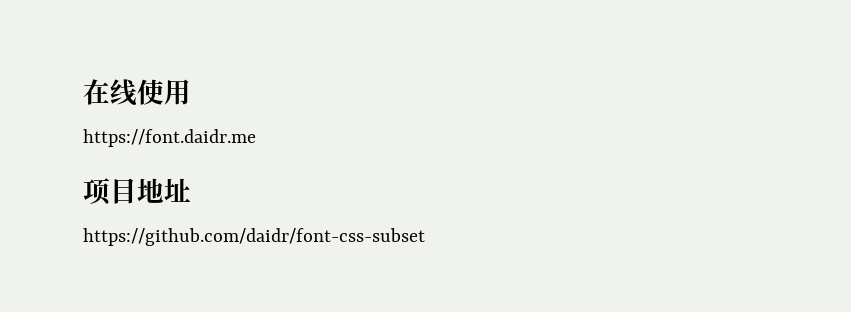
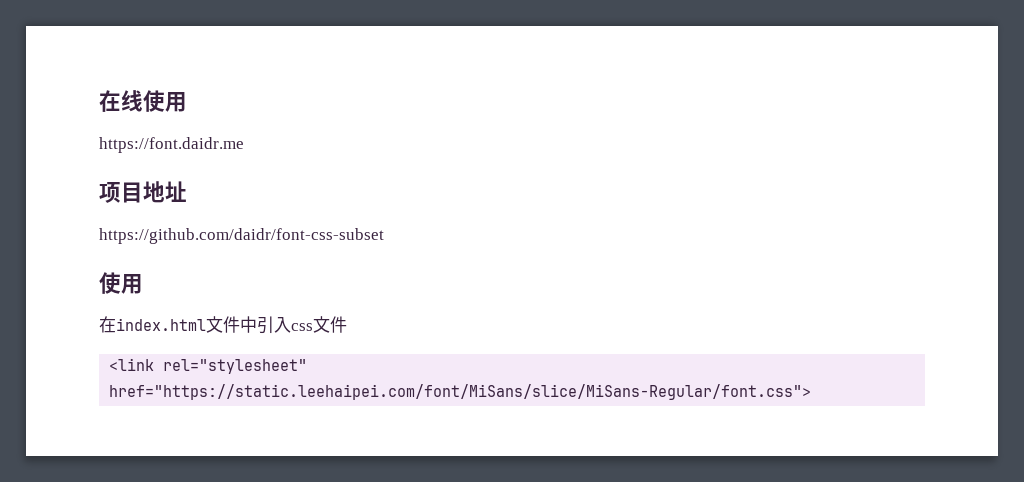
  https://github.com/daidr/font-css-subset
+ 使用
+ 在index.html文件中引入css文件
+ <link rel="stylesheet" href="https://static.leehaipei.com/font/MiSans/slice/MiSans-Regular/font.css">

